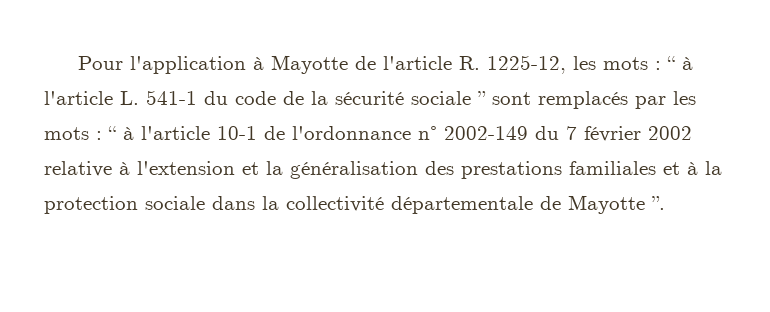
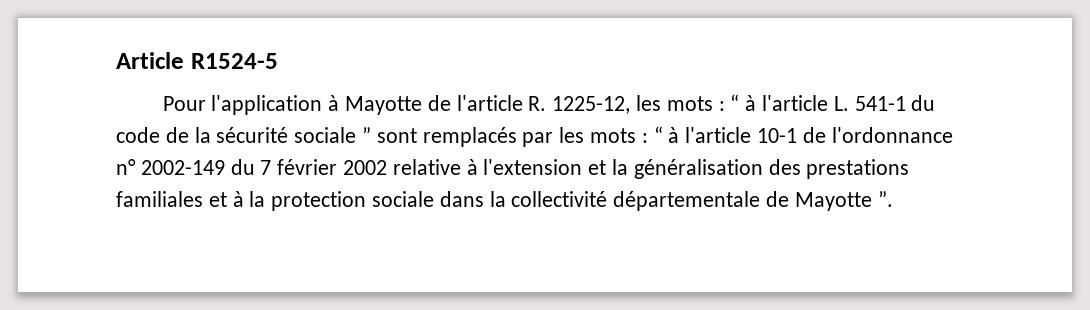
+ Article R1524-5

